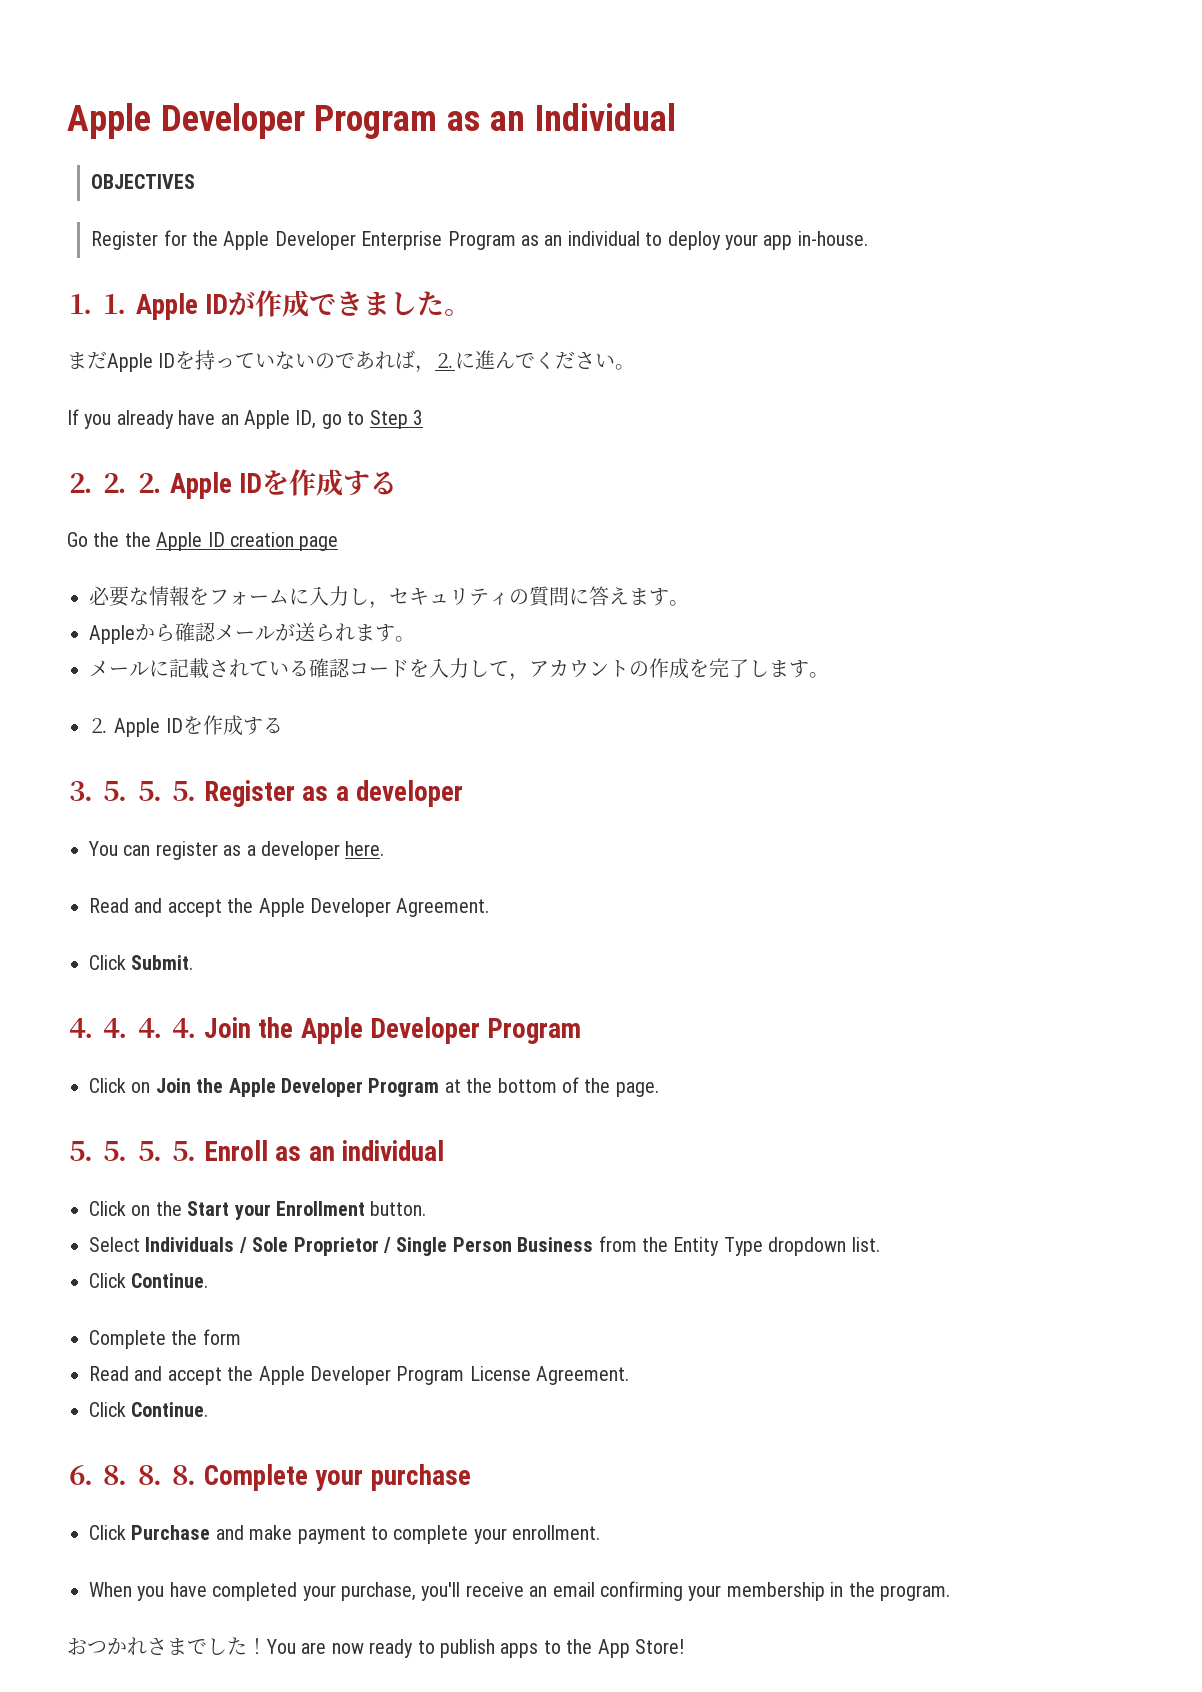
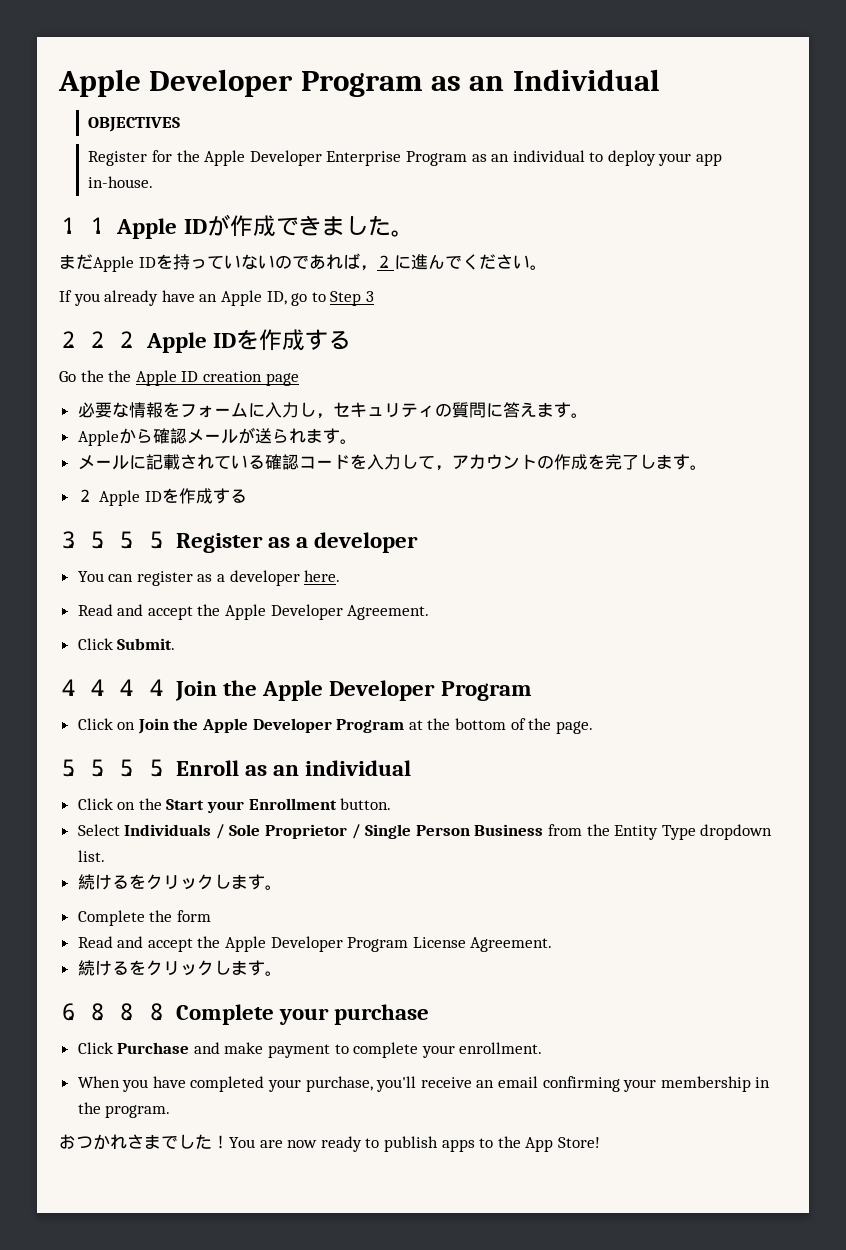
  Select Individuals / Sole Proprietor / Single Person Business from the Entity Type dropdown list.
- Click Continue.
+ 続けるをクリックします。
  Read and accept the Apple Developer Program License Agreement.
- Click Continue.
+ 続けるをクリックします。

